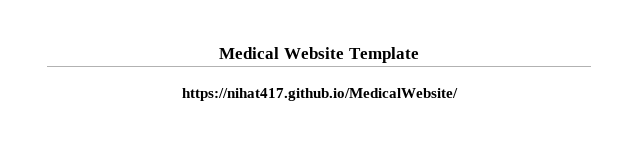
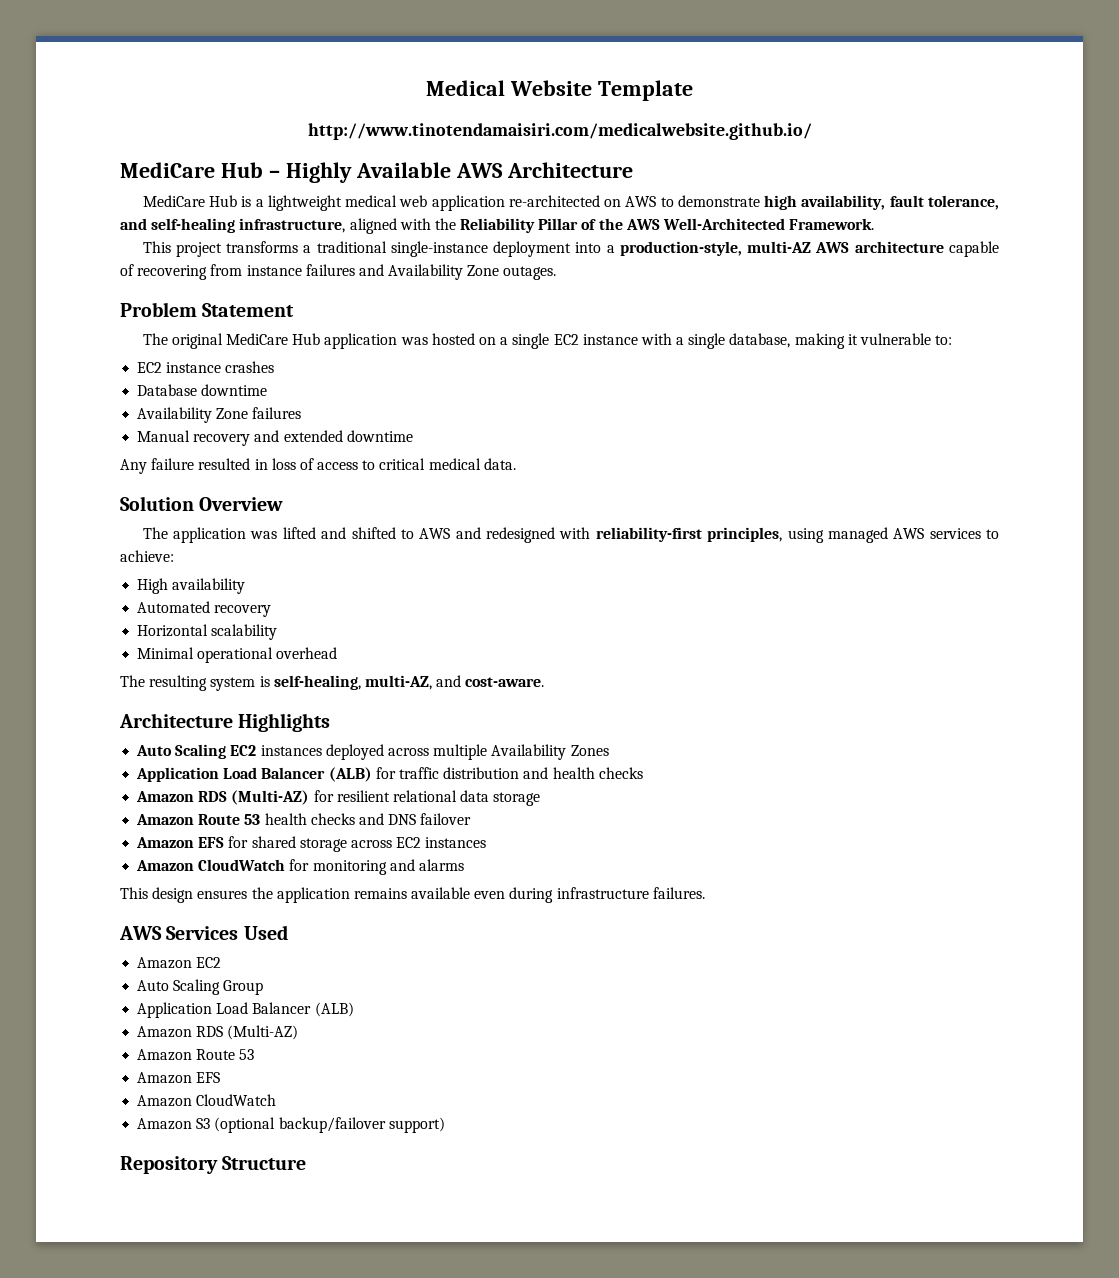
- https://nihat417.github.io/MedicalWebsite/
+ http://www.tinotendamaisiri.com/medicalwebsite.github.io/
+ MediCare Hub – Highly Available AWS Architecture
+ MediCare Hub is a lightweight medical web application re-architected on AWS to demonstrate high availability, fault tolerance, and self-healing infrastructure, aligned with the Reliability Pillar of the AWS Well-Architected Framework.
+ This project transforms a traditional single-instance deployment into a production-style, multi-AZ AWS architecture capable of recovering from instance failures and Availability Zone outages.
+ Problem Statement
+ The original MediCare Hub application was hosted on a single EC2 instance with a single database, making it vulnerable to:
+ EC2 instance crashes
+ Database downtime
+ Availability Zone failures
+ Manual recovery and extended downtime
+ Any failure resulted in loss of access to critical medical data.
+ Solution Overview
+ The application was lifted and shifted to AWS and redesigned with reliability-first principles, using managed AWS services to achieve:
+ High availability
+ Automated recovery
+ Horizontal scalability
+ Minimal operational overhead
+ The resulting system is self-healing, multi-AZ, and cost-aware.
+ Architecture Highlights
+ Auto Scaling EC2 instances deployed across multiple Availability Zones
+ Application Load Balancer (ALB) for traffic distribution and health checks
+ Amazon RDS (Multi-AZ) for resilient relational data storage
+ Amazon Route 53 health checks and DNS failover
+ Amazon EFS for shared storage across EC2 instances
+ Amazon CloudWatch for monitoring and alarms
+ This design ensures the application remains available even during infrastructure failures.
+ AWS Services Used
+ Amazon EC2
+ Auto Scaling Group
+ Application Load Balancer (ALB)
+ Amazon RDS (Multi-AZ)
+ Amazon Route 53
+ Amazon EFS
+ Amazon CloudWatch
+ Amazon S3 (optional backup/failover support)
+ Repository Structure

